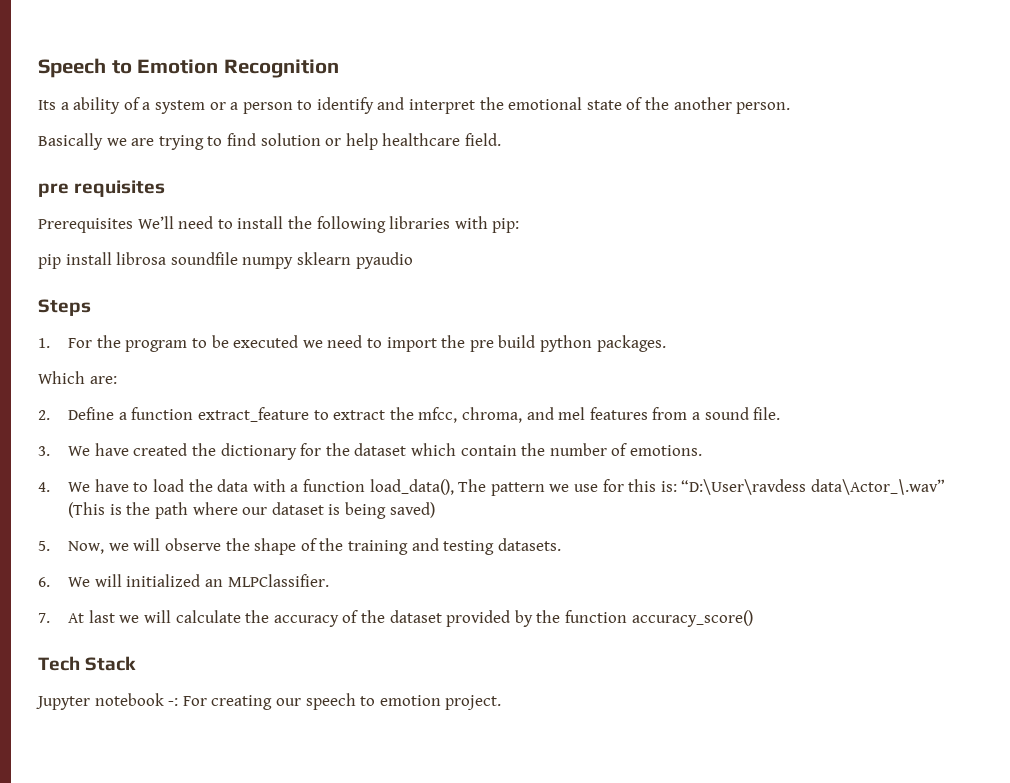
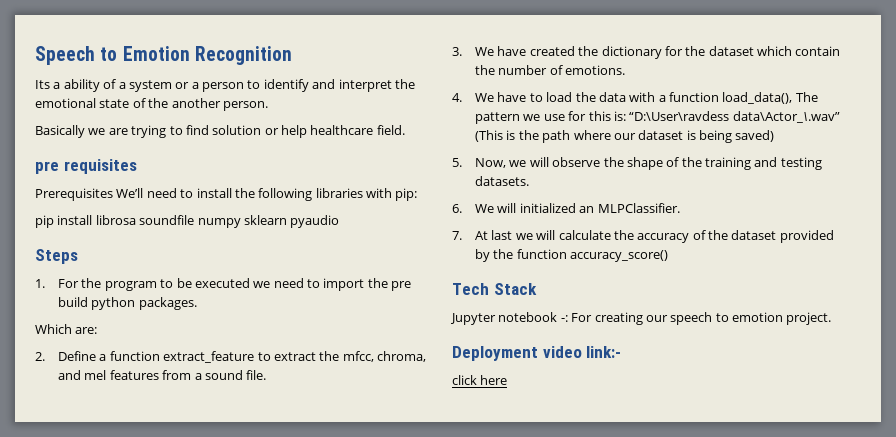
+ Deployment video link:-
+ click here

